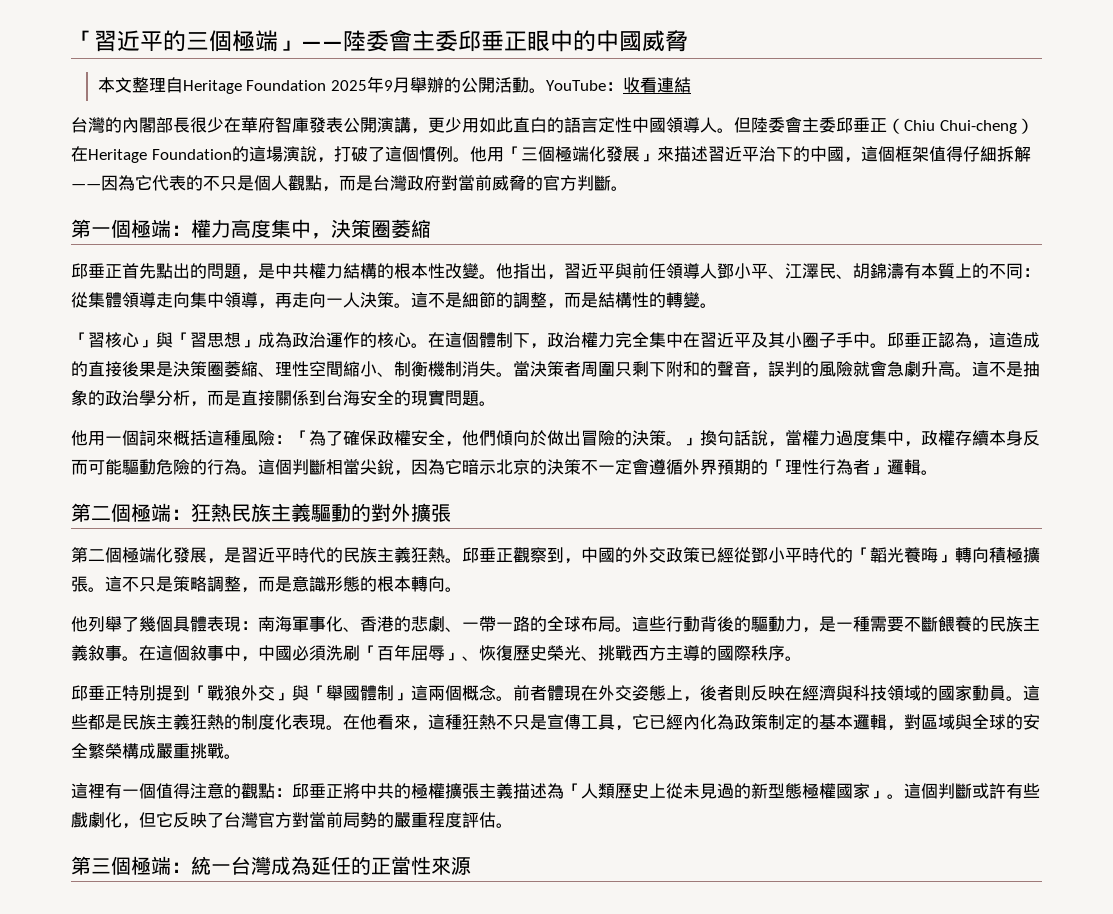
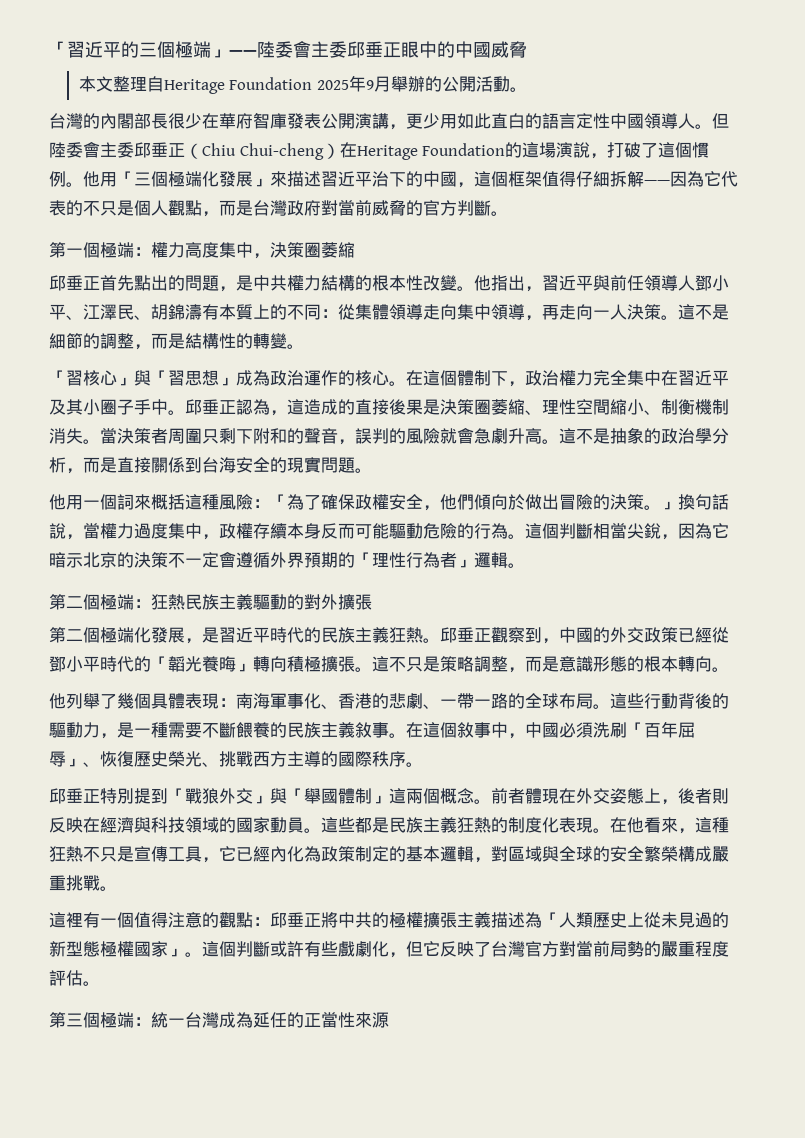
- YouTube：收看連結

